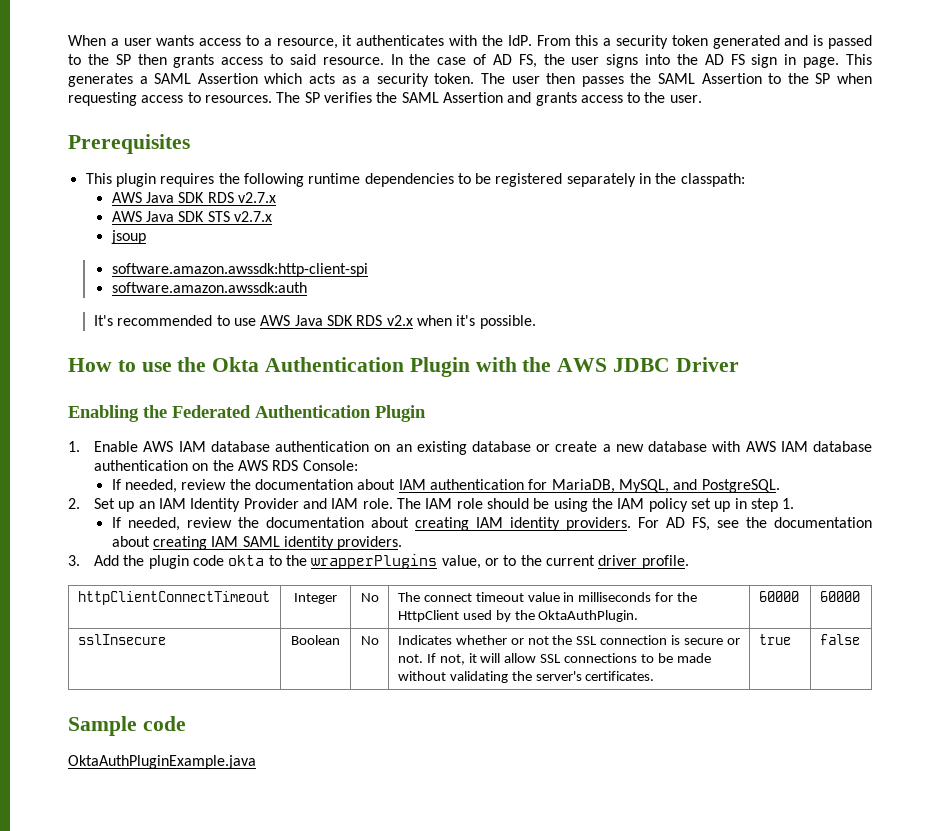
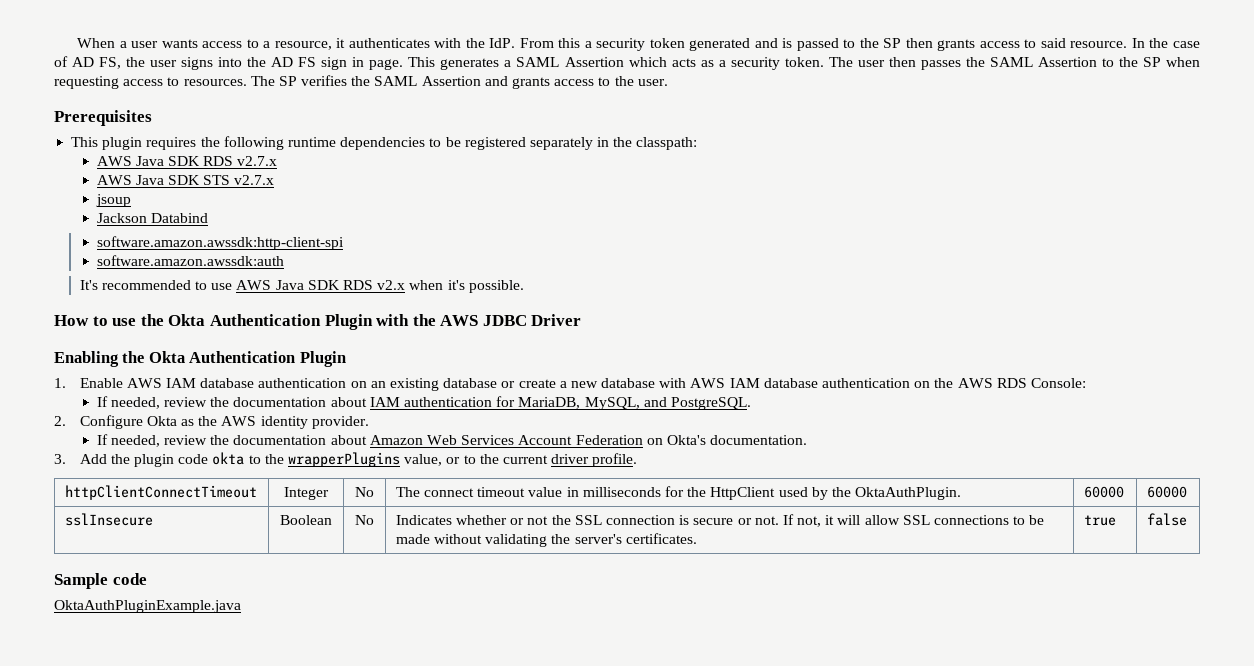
+ Jackson Databind
- Enabling the Federated Authentication Plugin
+ Enabling the Okta Authentication Plugin
- 2. Set up an IAM Identity Provider and IAM role. The IAM role should be using the IAM policy set up in step 1.
- If needed, review the documentation about creating IAM identity providers. For AD FS, see the documentation about creating IAM SAML identity providers.
+ 2. Configure Okta as the AWS identity provider.
+ If needed, review the documentation about Amazon Web Services Account Federation on Okta's documentation.

